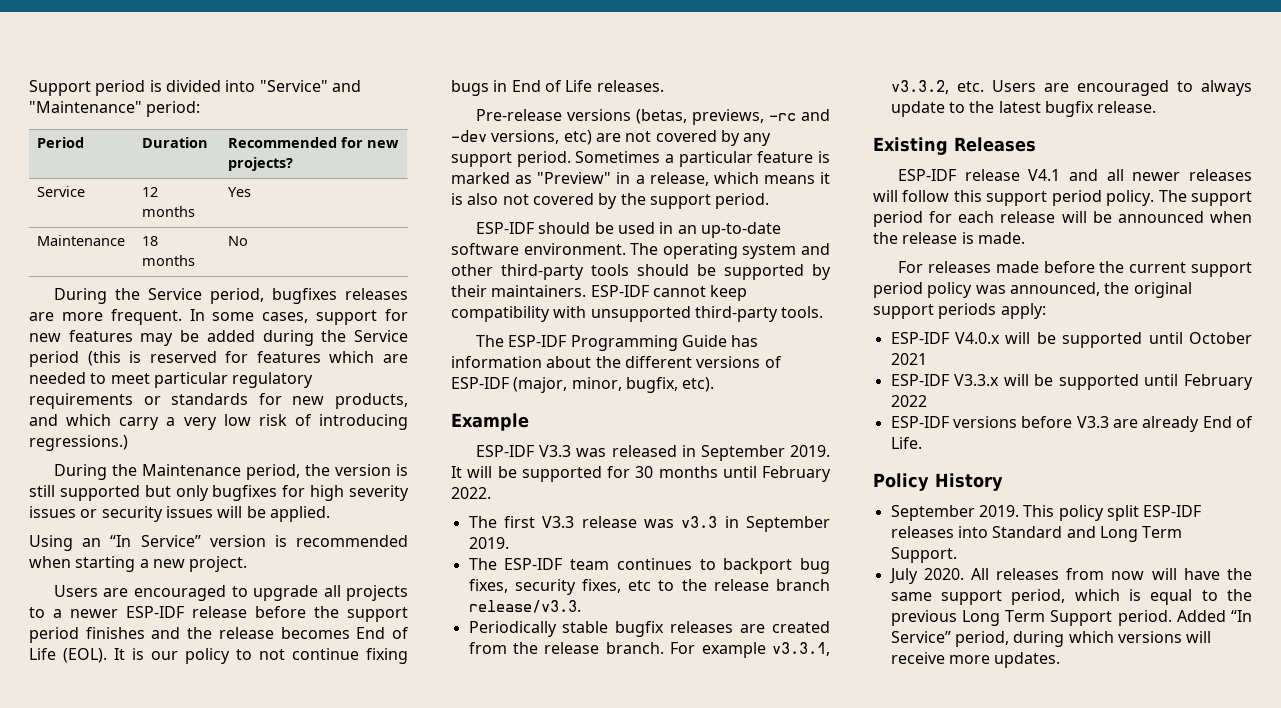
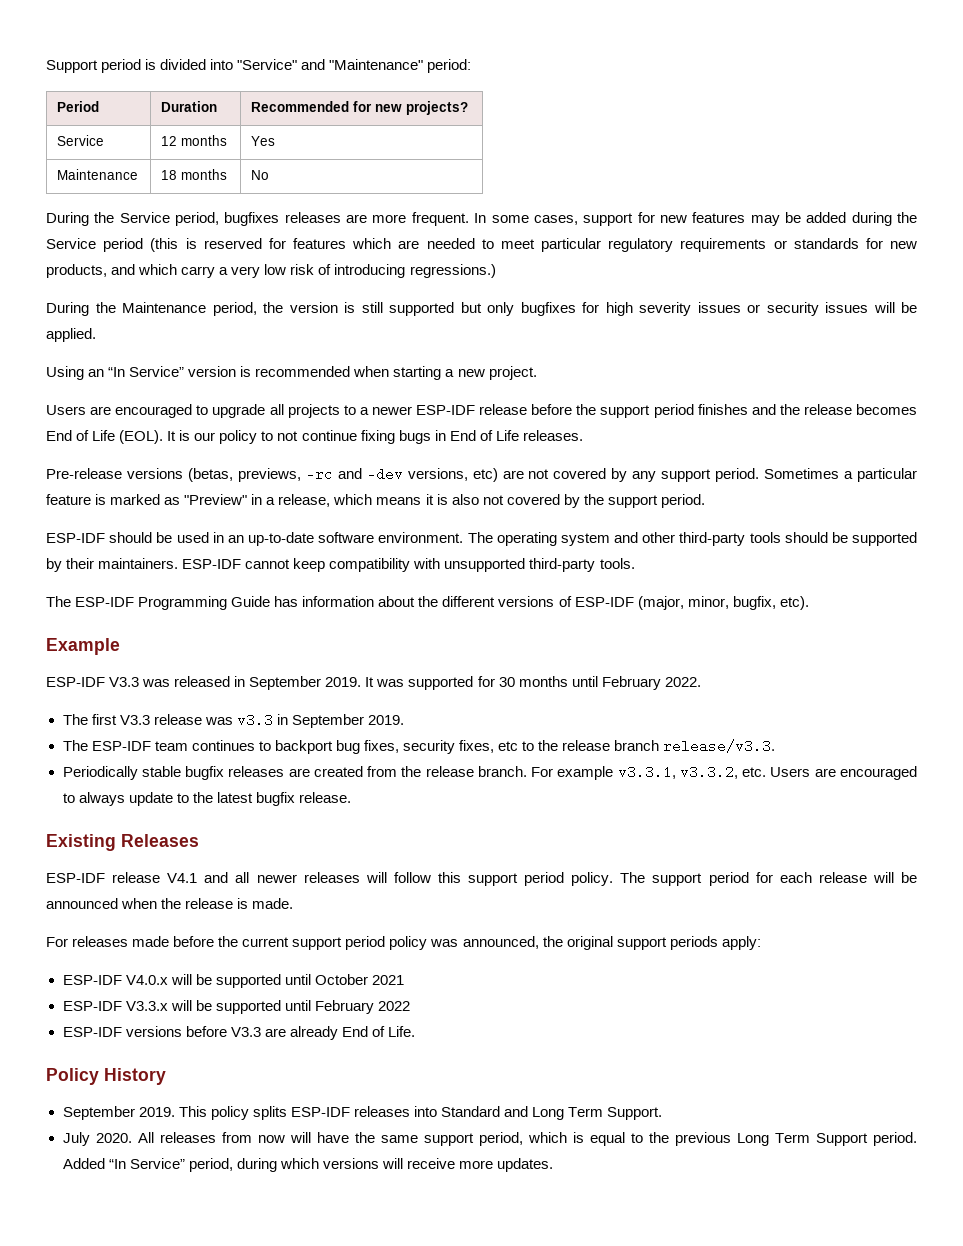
- It will be supported for 30 months until February 2022.
+ It was supported for 30 months until February 2022.
- This policy split ESP-IDF releases into Standard and Long Term Support.
+ This policy splits ESP-IDF releases into Standard and Long Term Support.

